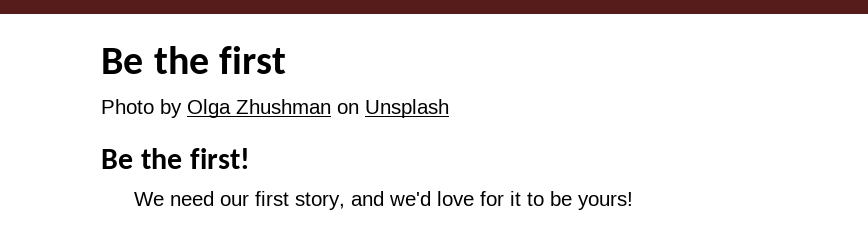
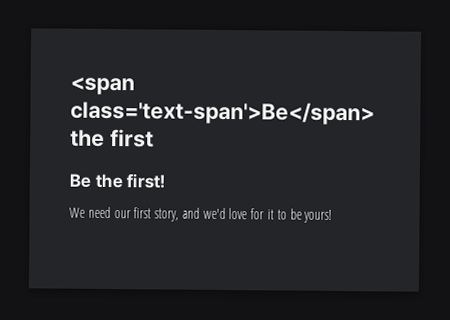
- Be the first
+ <span class='text-span'>Be</span> the first
- Photo by Olga Zhushman on Unsplash

